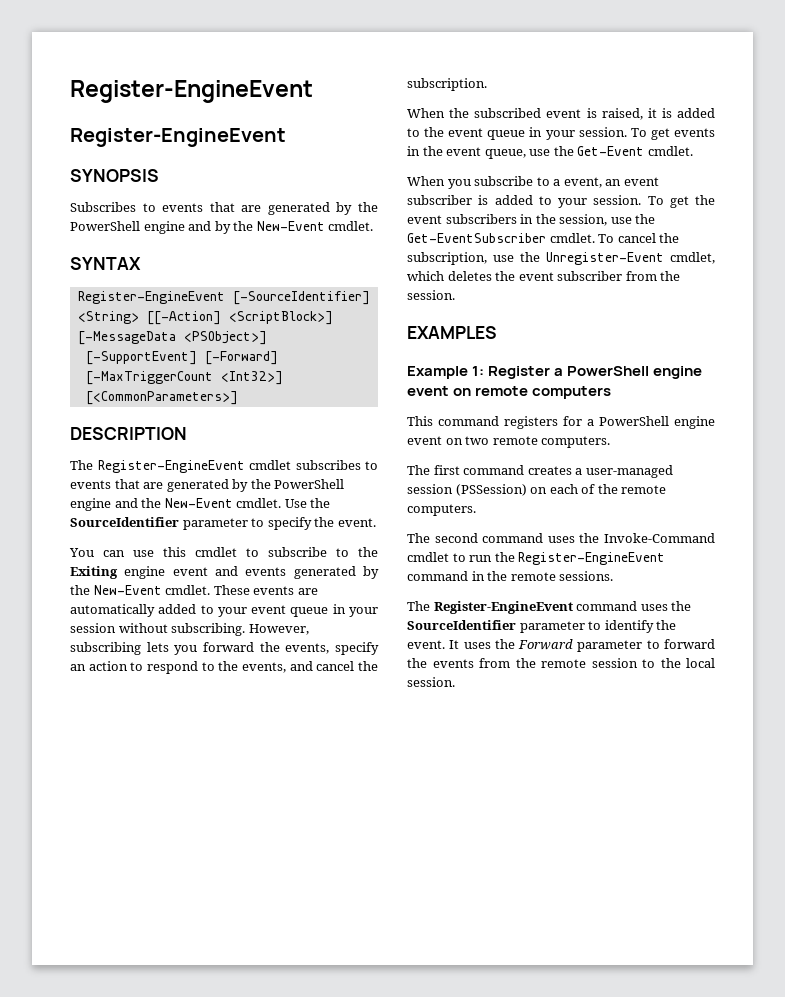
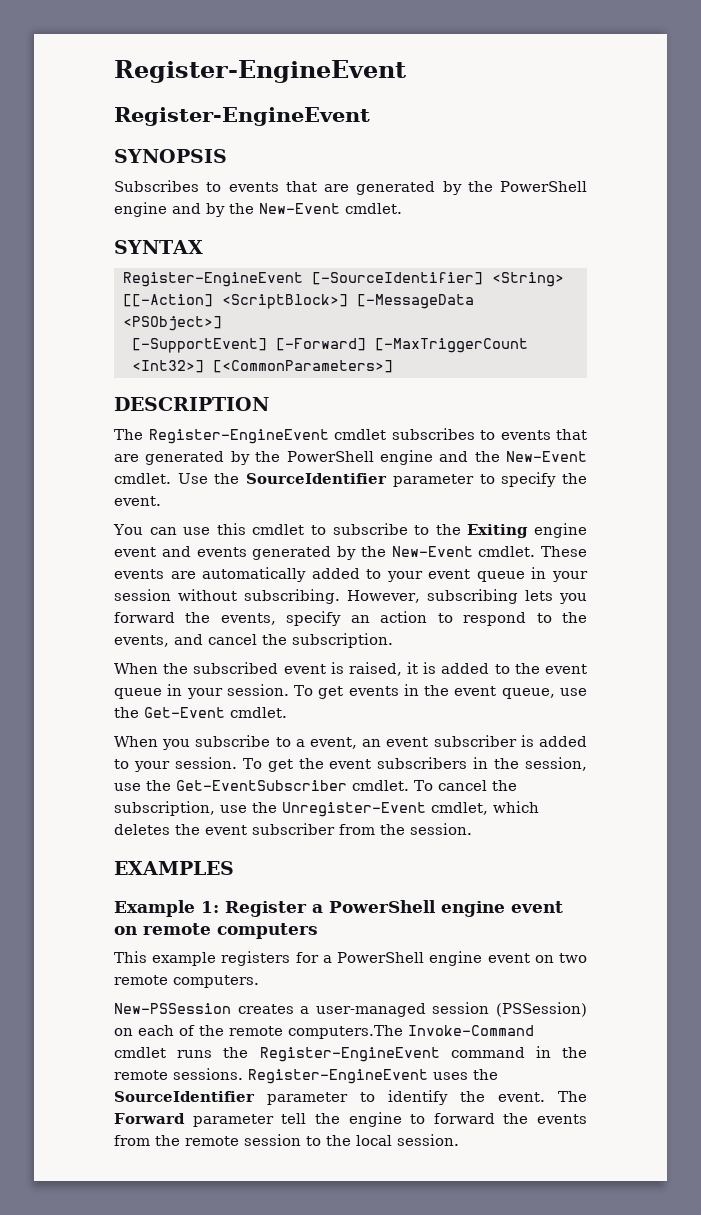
- This command registers for a PowerShell engine event on two remote computers.
+ This example registers for a PowerShell engine event on two remote computers.
- The first command creates a user-managed session (PSSession) on each of the remote computers.
- The second command uses the Invoke-Command cmdlet to run the Register-EngineEvent command in the remote sessions.
- The Register-EngineEvent command uses the SourceIdentifier parameter to identify the event.
+ New-PSSession creates a user-managed session (PSSession) on each of the remote computers.The Invoke-Command cmdlet runs the Register-EngineEvent command in the remote sessions. Register-EngineEvent uses the SourceIdentifier parameter to identify the event.
- It uses the Forward parameter to forward the events from the remote session to the local session.
+ The Forward parameter tell the engine to forward the events from the remote session to the local session.

